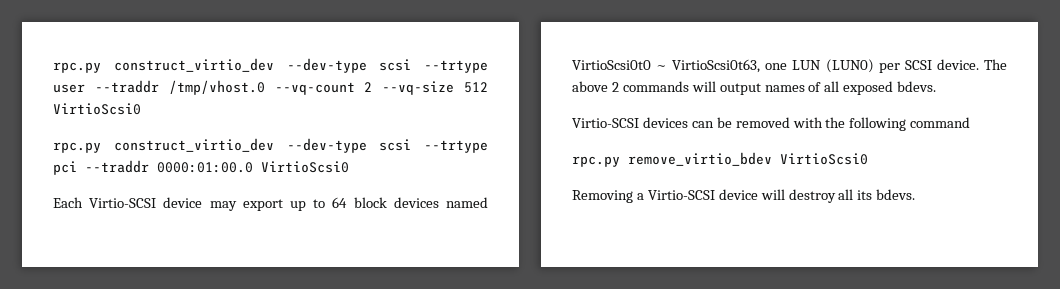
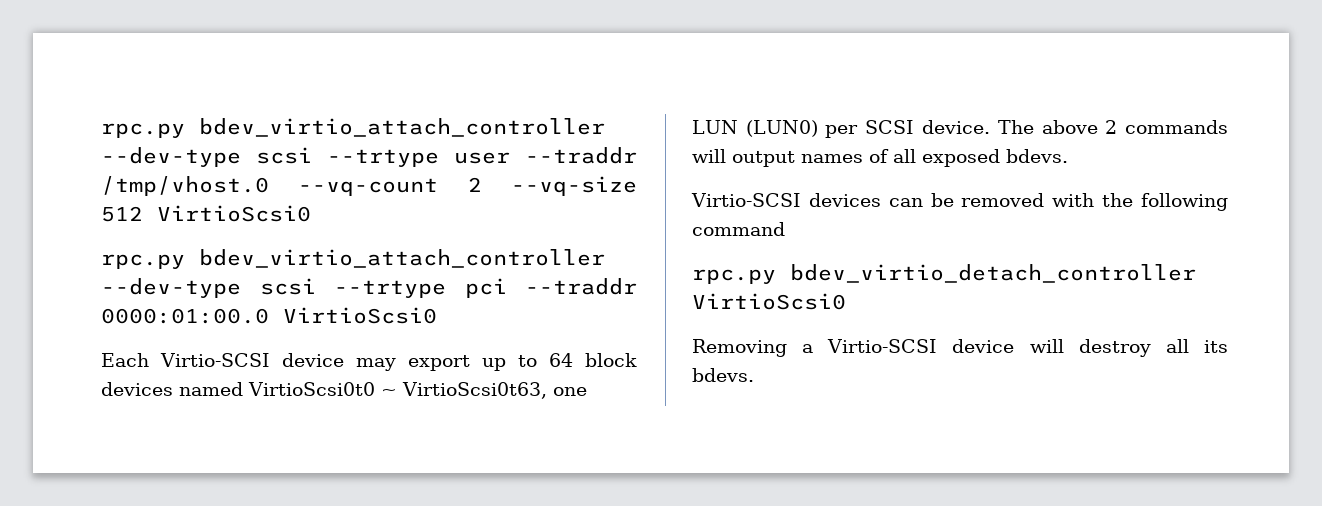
- rpc.py construct_virtio_dev --dev-type scsi --trtype user --traddr /tmp/vhost.0 --vq-count 2 --vq-size 512 VirtioScsi0
+ rpc.py bdev_virtio_attach_controller --dev-type scsi --trtype user --traddr /tmp/vhost.0 --vq-count 2 --vq-size 512 VirtioScsi0
- rpc.py construct_virtio_dev --dev-type scsi --trtype pci --traddr 0000:01:00.0 VirtioScsi0
+ rpc.py bdev_virtio_attach_controller --dev-type scsi --trtype pci --traddr 0000:01:00.0 VirtioScsi0
- rpc.py remove_virtio_bdev VirtioScsi0
+ rpc.py bdev_virtio_detach_controller VirtioScsi0

